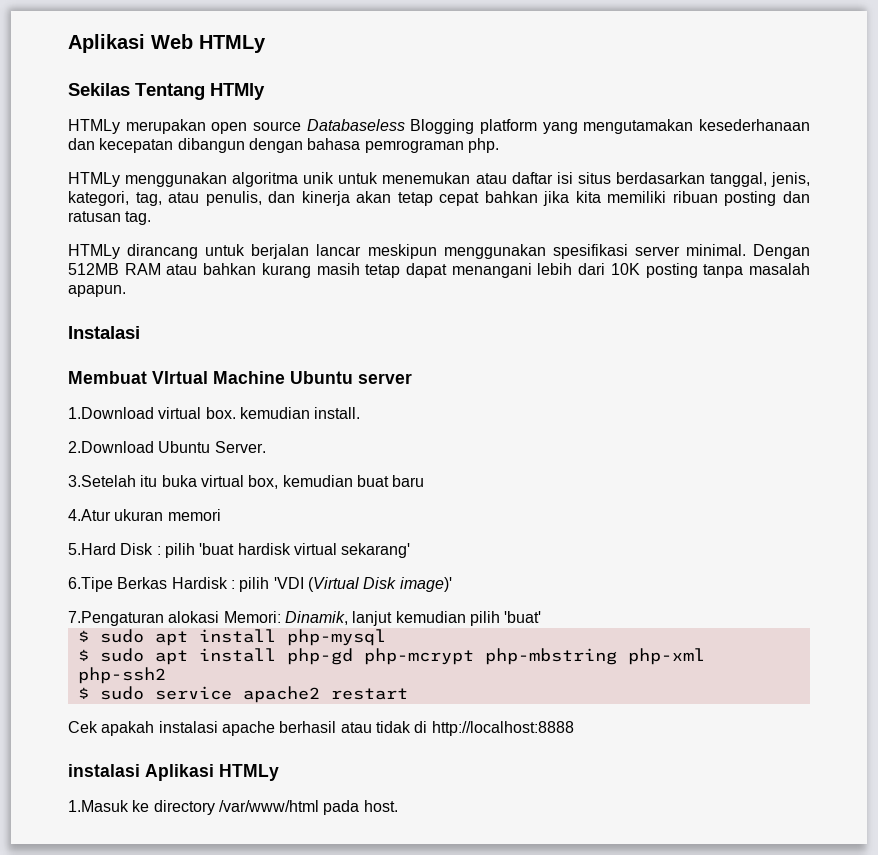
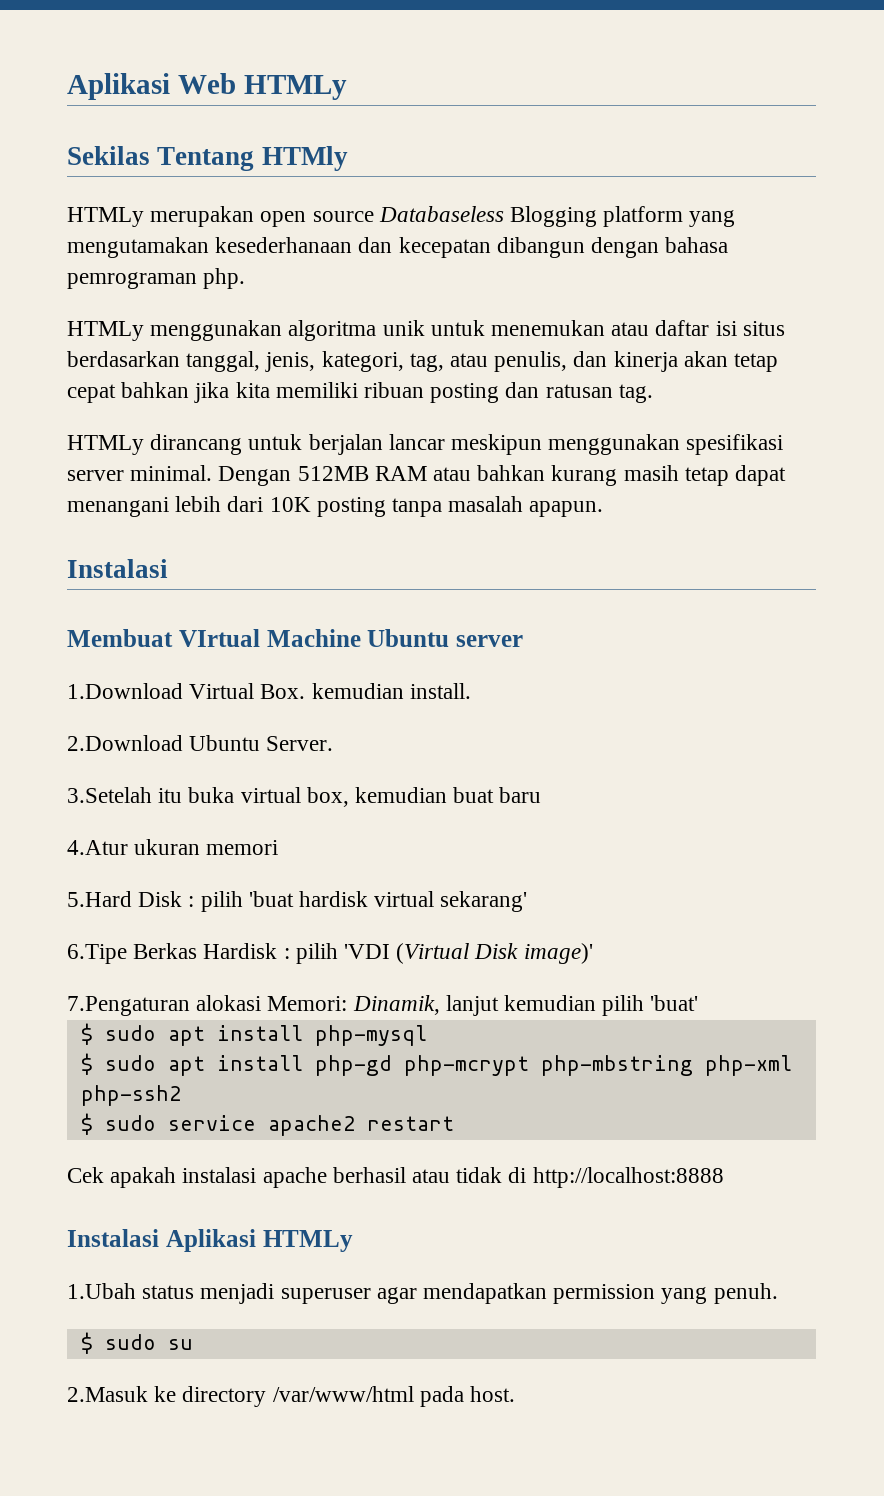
- 1.Download virtual box. kemudian install.
+ 1.Download Virtual Box. kemudian install.
- instalasi Aplikasi HTMLy
+ Instalasi Aplikasi HTMLy
- 1.Masuk ke directory /var/www/html pada host.
+ 1.Ubah status menjadi superuser agar mendapatkan permission yang penuh.
+ $ sudo su
+ 2.Masuk ke directory /var/www/html pada host.

